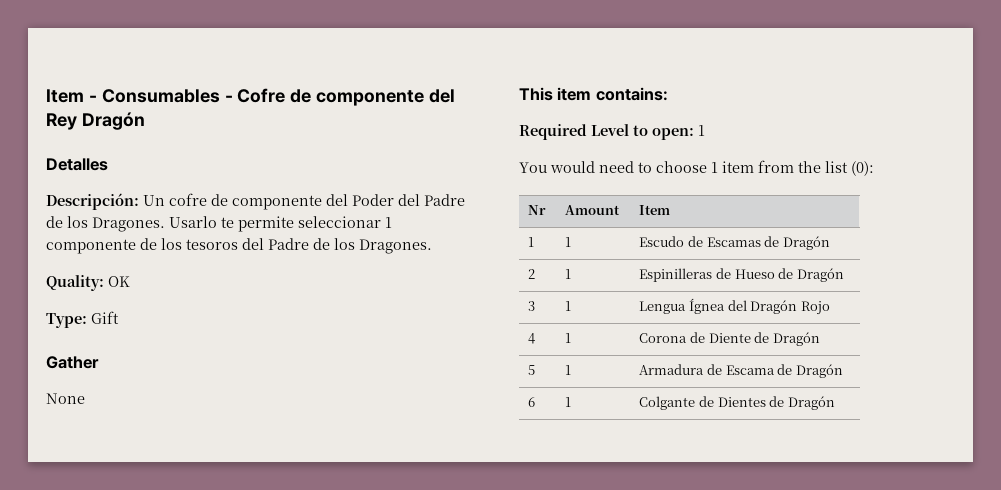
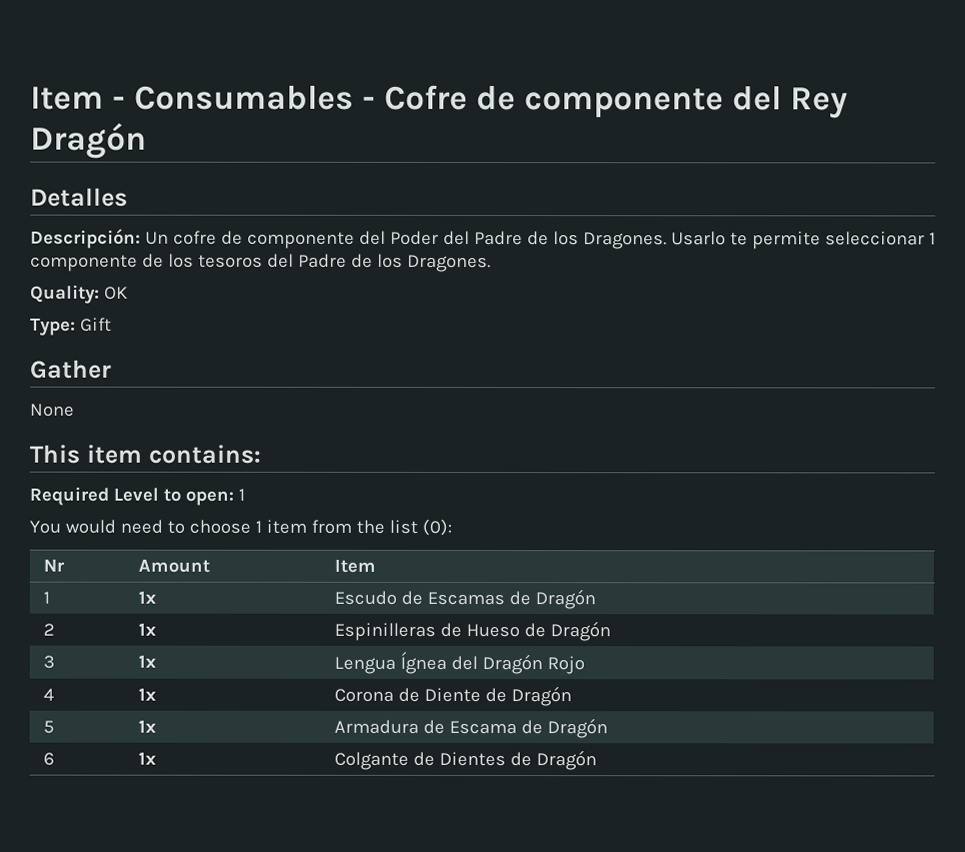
- 1 | 1 | Escudo de Escamas de Dragón
+ 1 | 1x | Escudo de Escamas de Dragón
- 2 | 1 | Espinilleras de Hueso de Dragón
+ 2 | 1x | Espinilleras de Hueso de Dragón
- 3 | 1 | Lengua Ígnea del Dragón Rojo
+ 3 | 1x | Lengua Ígnea del Dragón Rojo
- 4 | 1 | Corona de Diente de Dragón
+ 4 | 1x | Corona de Diente de Dragón
- 5 | 1 | Armadura de Escama de Dragón
+ 5 | 1x | Armadura de Escama de Dragón
- 6 | 1 | Colgante de Dientes de Dragón
+ 6 | 1x | Colgante de Dientes de Dragón

